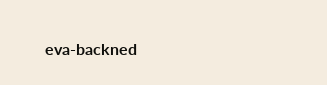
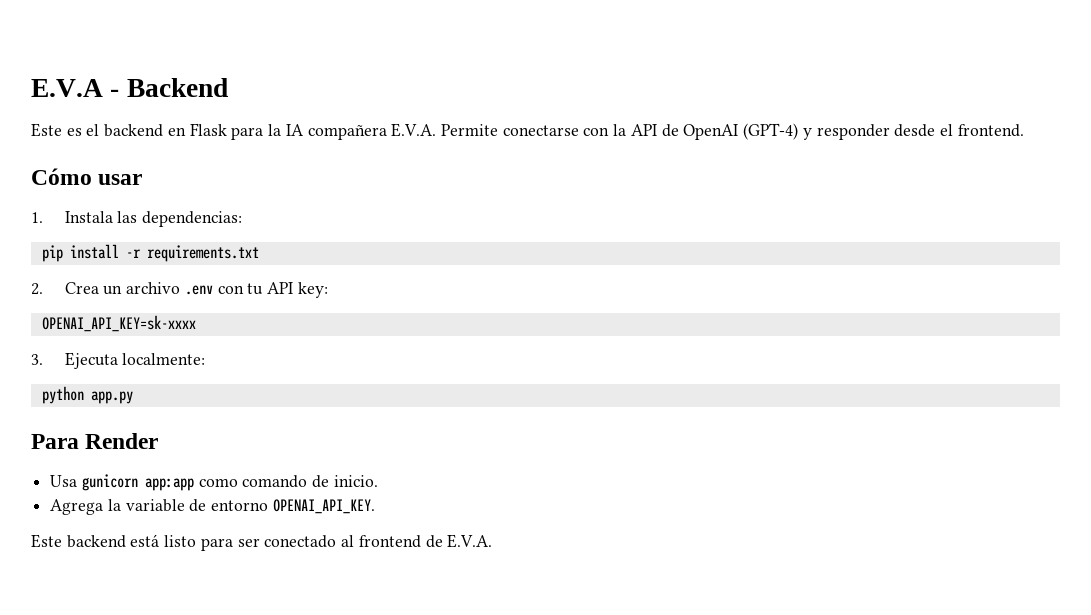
- eva-backned
+ E.V.A - Backend
+ Este es el backend en Flask para la IA compañera E.V.A. Permite conectarse con la API de OpenAI (GPT-4) y responder desde el frontend.
+ Cómo usar
+ 1. Instala las dependencias:
+ pip install -r requirements.txt
+ 2. Crea un archivo .env con tu API key:
+ OPENAI_API_KEY=sk-xxxx
+ 3. Ejecuta localmente:
+ python app.py
+ Para Render
+ Usa gunicorn app:app como comando de inicio.
+ Agrega la variable de entorno OPENAI_API_KEY.
+ Este backend está listo para ser conectado al frontend de E.V.A.

